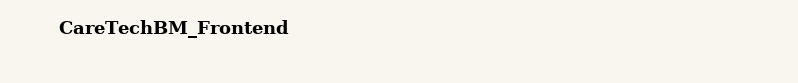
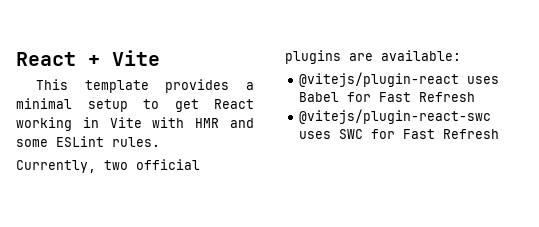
- CareTechBM_Frontend
+ React + Vite
+ This template provides a minimal setup to get React working in Vite with HMR and some ESLint rules.
+ Currently, two official plugins are available:
+ @vitejs/plugin-react uses Babel for Fast Refresh
+ @vitejs/plugin-react-swc uses SWC for Fast Refresh

